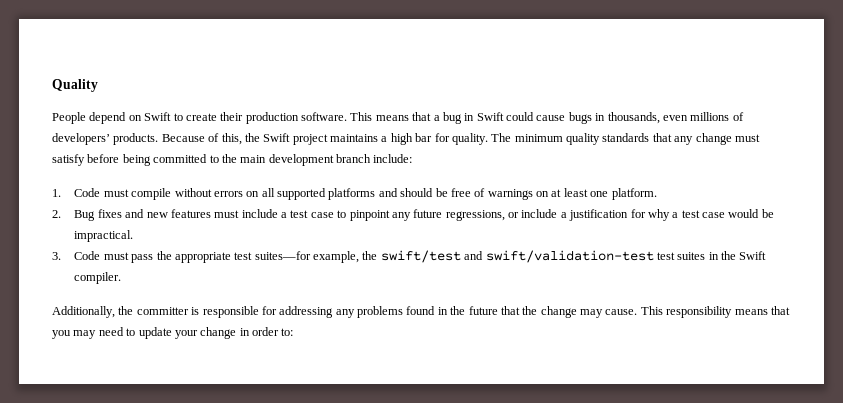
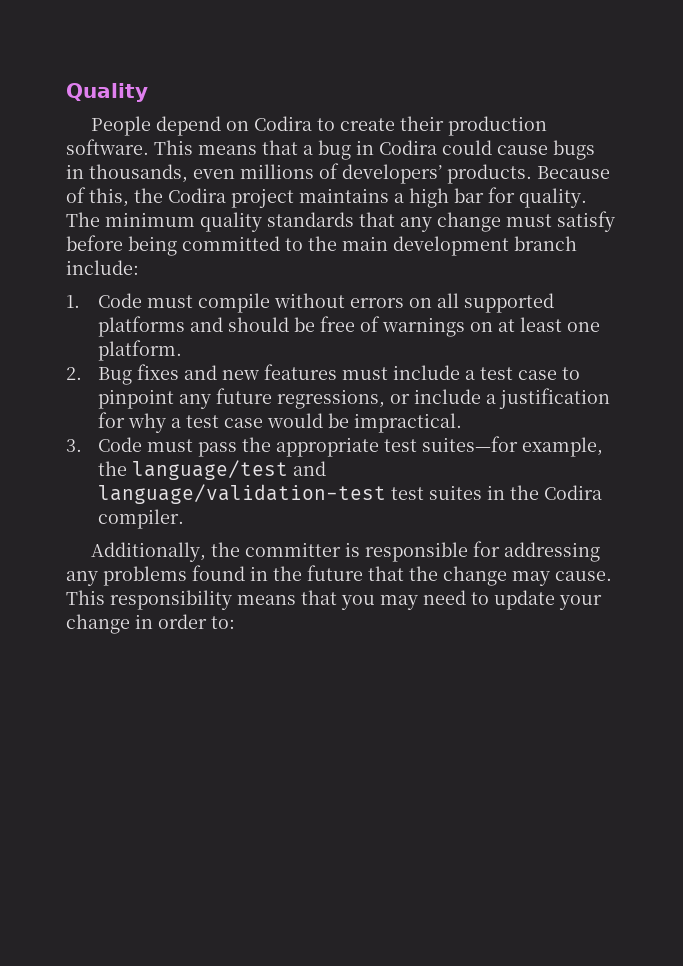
- People depend on Swift to create their production software.
+ People depend on Codira to create their production software.
- This means that a bug in Swift could cause bugs in thousands, even millions of developers’ products.
+ This means that a bug in Codira could cause bugs in thousands, even millions of developers’ products.
- Because of this, the Swift project maintains a high bar for quality.
+ Because of this, the Codira project maintains a high bar for quality.
- 3. Code must pass the appropriate test suites—for example, the swift/test and swift/validation-test test suites in the Swift compiler.
+ 3. Code must pass the appropriate test suites—for example, the language/test and language/validation-test test suites in the Codira compiler.

